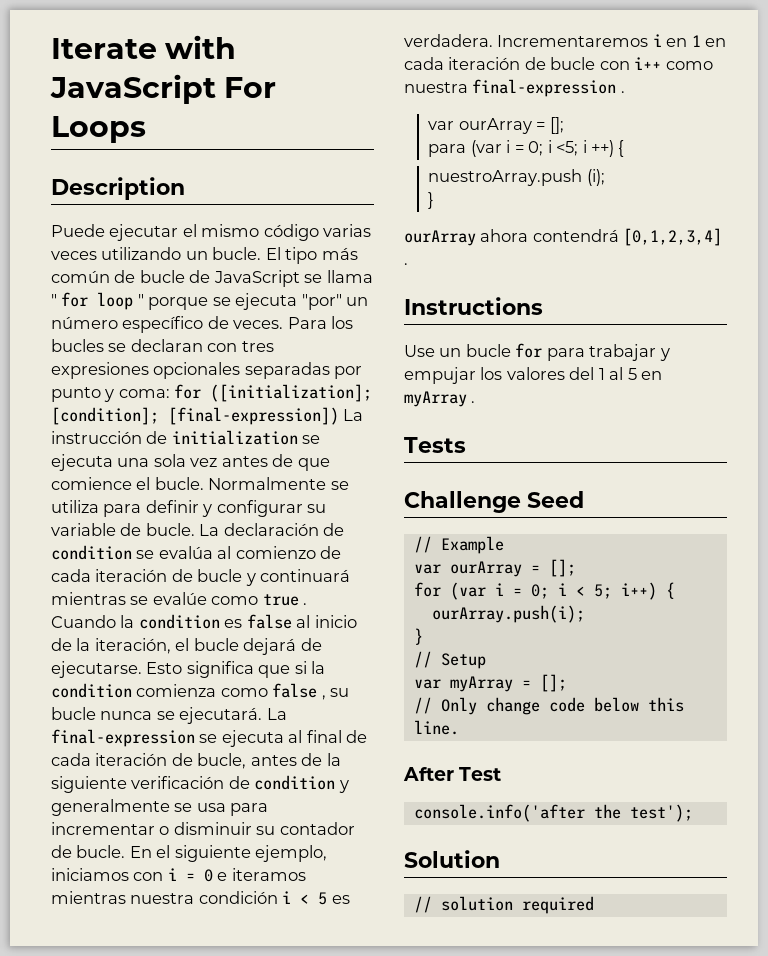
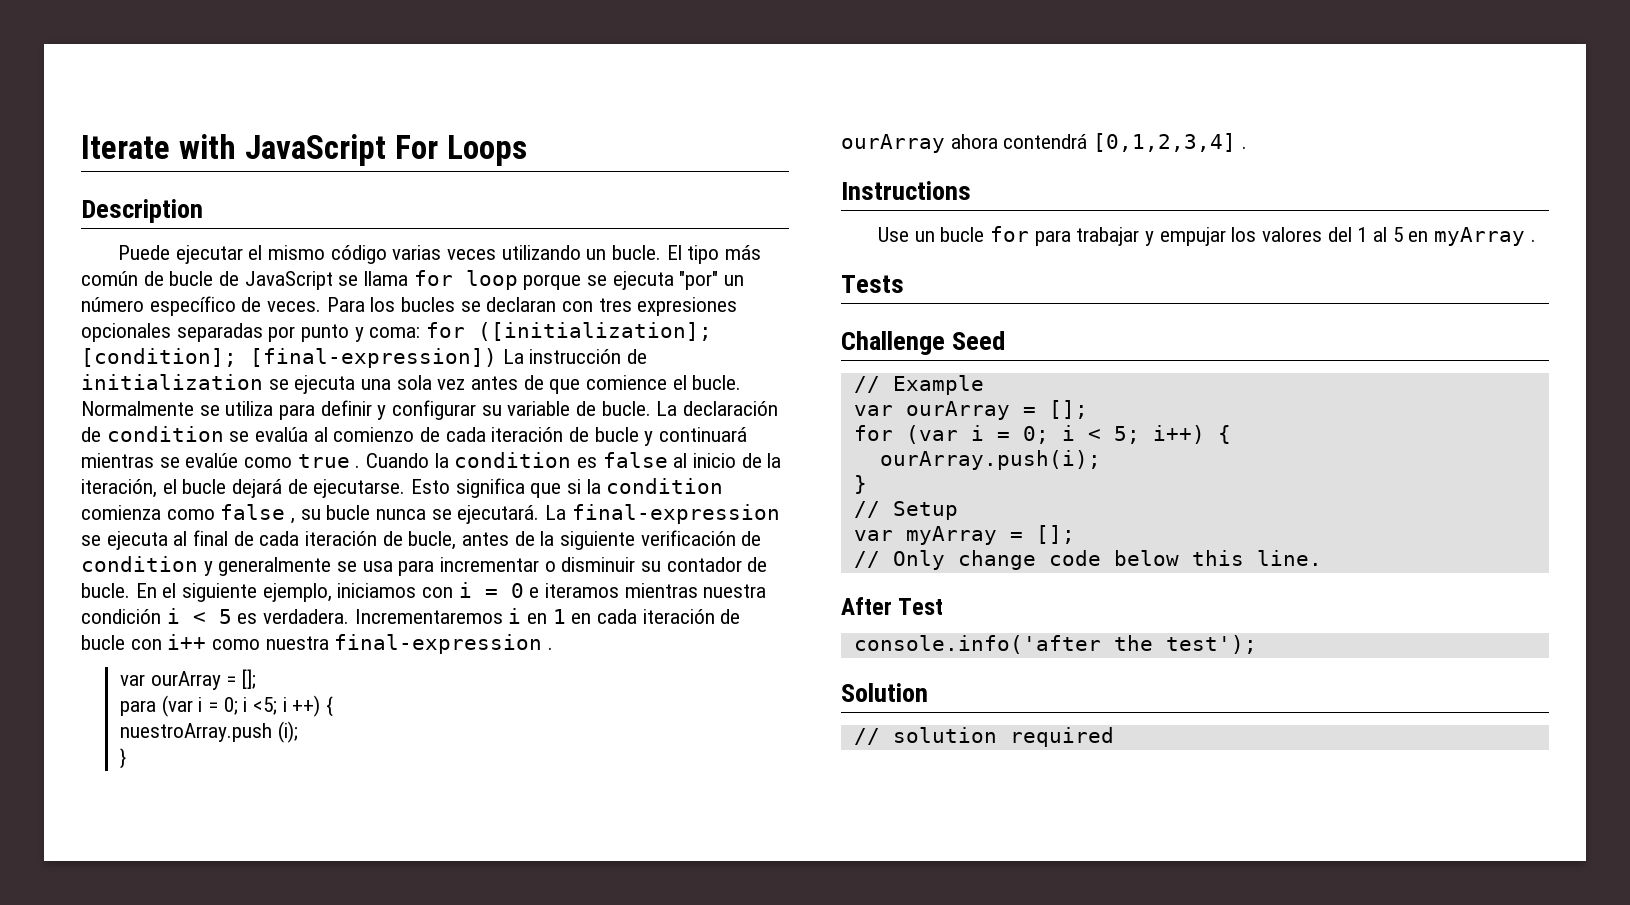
- El tipo más común de bucle de JavaScript se llama " for loop " porque se ejecuta "por" un número específico de veces.
+ El tipo más común de bucle de JavaScript se llama for loop porque se ejecuta "por" un número específico de veces.

